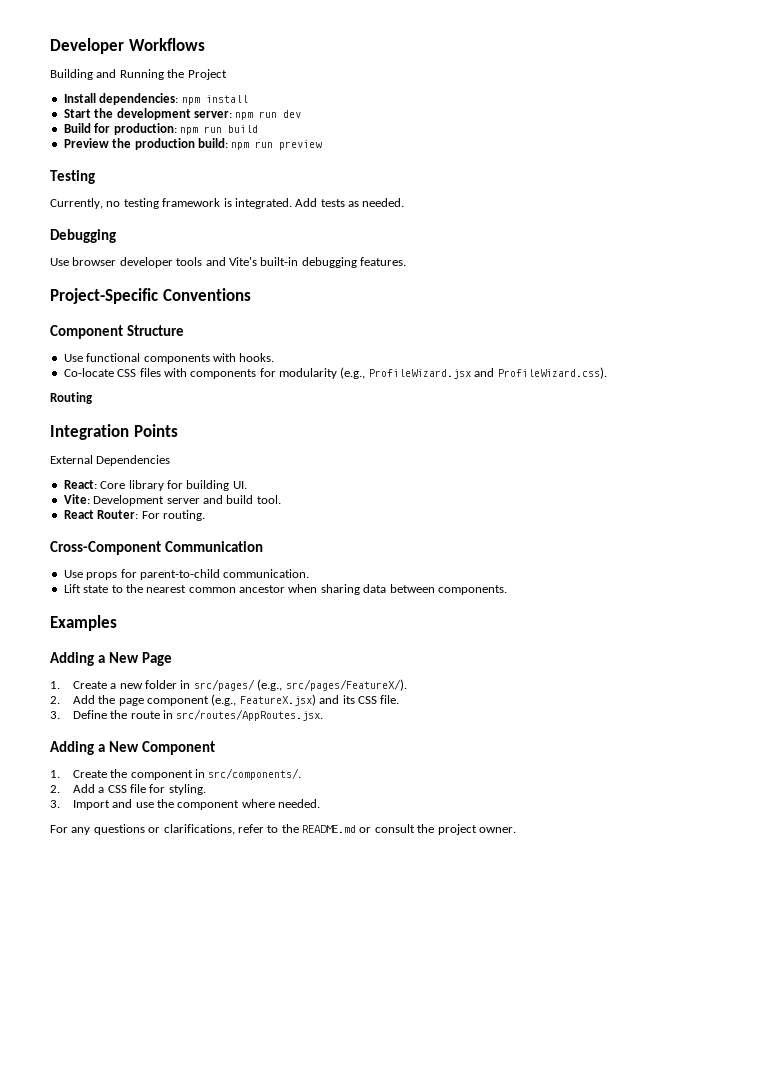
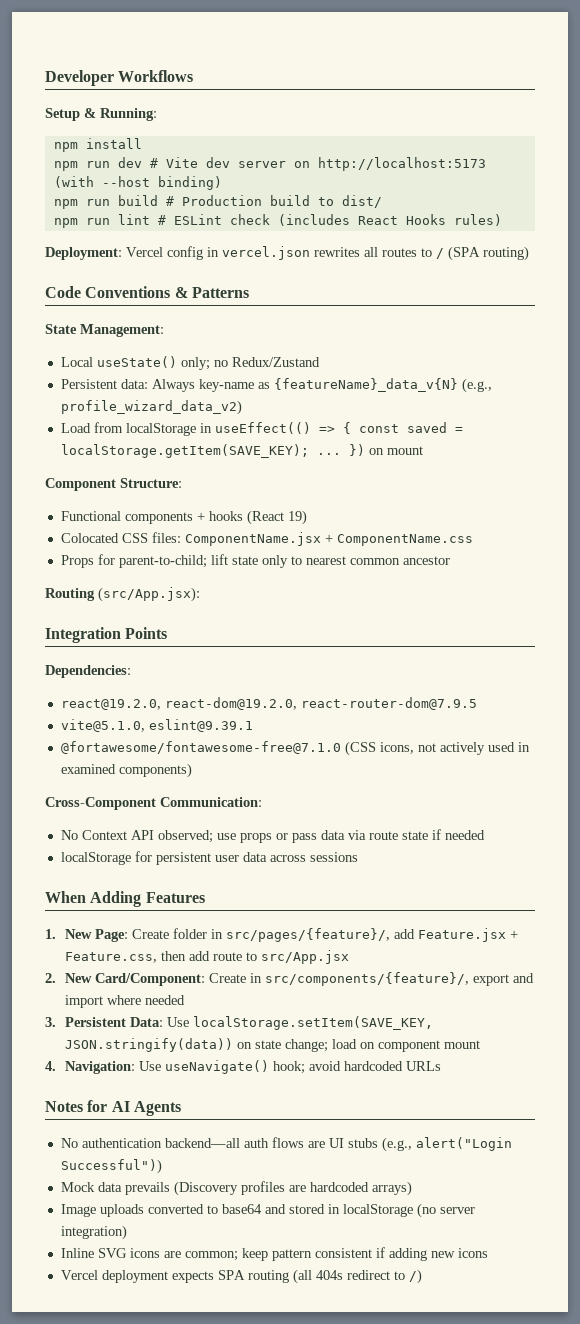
- Building and Running the Project
- Install dependencies: npm install
- Start the development server: npm run dev
- Build for production: npm run build
- Preview the production build: npm run preview
- Testing
- Currently, no testing framework is integrated. Add tests as needed.
- Debugging
- Use browser developer tools and Vite's built-in debugging features.
- Project-Specific Conventions
- Component Structure
- Use functional components with hooks.
- Co-locate CSS files with components for modularity (e.g., ProfileWizard.jsx and ProfileWizard.css).
+ Setup & Running:
+ npm install
+ npm run dev # Vite dev server on http://localhost:5173 (with --host binding)
+ npm run build # Production build to dist/
+ npm run lint # ESLint check (includes React Hooks rules)
+ Deployment: Vercel config in vercel.json rewrites all routes to / (SPA routing)
+ Code Conventions & Patterns
+ State Management:
+ Local useState() only; no Redux/Zustand
+ Persistent data: Always key-name as {featureName}_data_v{N} (e.g., profile_wizard_data_v2)
+ Load from localStorage in useEffect(() => { const saved = localStorage.getItem(SAVE_KEY); ... }) on mount
+ Component Structure:
+ Functional components + hooks (React 19)
+ Colocated CSS files: ComponentName.jsx + ComponentName.css
+ Props for parent-to-child; lift state only to nearest common ancestor
- Routing
+ Routing (src/App.jsx):
- External Dependencies
- React: Core library for building UI.
- Vite: Development server and build tool.
- React Router: For routing.
- Cross-Component Communication
- Use props for parent-to-child communication.
- Lift state to the nearest common ancestor when sharing data between components.
- Examples
- Adding a New Page
- 1. Create a new folder in src/pages/ (e.g., src/pages/FeatureX/).
- 2. Add the page component (e.g., FeatureX.jsx) and its CSS file.
- 3. Define the route in src/routes/AppRoutes.jsx.
- Adding a New Component
- 1. Create the component in src/components/.
- 2. Add a CSS file for styling.
- 3. Import and use the component where needed.
- For any questions or clarifications, refer to the README.md or consult the project owner.
+ Dependencies:
+ react@19.2.0, react-dom@19.2.0, react-router-dom@7.9.5
+ vite@5.1.0, eslint@9.39.1
+ @fortawesome/fontawesome-free@7.1.0 (CSS icons, not actively used in examined components)
+ Cross-Component Communication:
+ No Context API observed; use props or pass data via route state if needed
+ localStorage for persistent user data across sessions
+ When Adding Features
+ 1. New Page: Create folder in src/pages/{feature}/, add Feature.jsx + Feature.css, then add route to src/App.jsx
+ 2. New Card/Component: Create in src/components/{feature}/, export and import where needed
+ 3. Persistent Data: Use localStorage.setItem(SAVE_KEY, JSON.stringify(data)) on state change; load on component mount
+ 4. Navigation: Use useNavigate() hook; avoid hardcoded URLs
+ Notes for AI Agents
+ No authentication backend—all auth flows are UI stubs (e.g., alert("Login Successful"))
+ Mock data prevails (Discovery profiles are hardcoded arrays)
+ Image uploads converted to base64 and stored in localStorage (no server integration)
+ Inline SVG icons are common; keep pattern consistent if adding new icons
+ Vercel deployment expects SPA routing (all 404s redirect to /)

